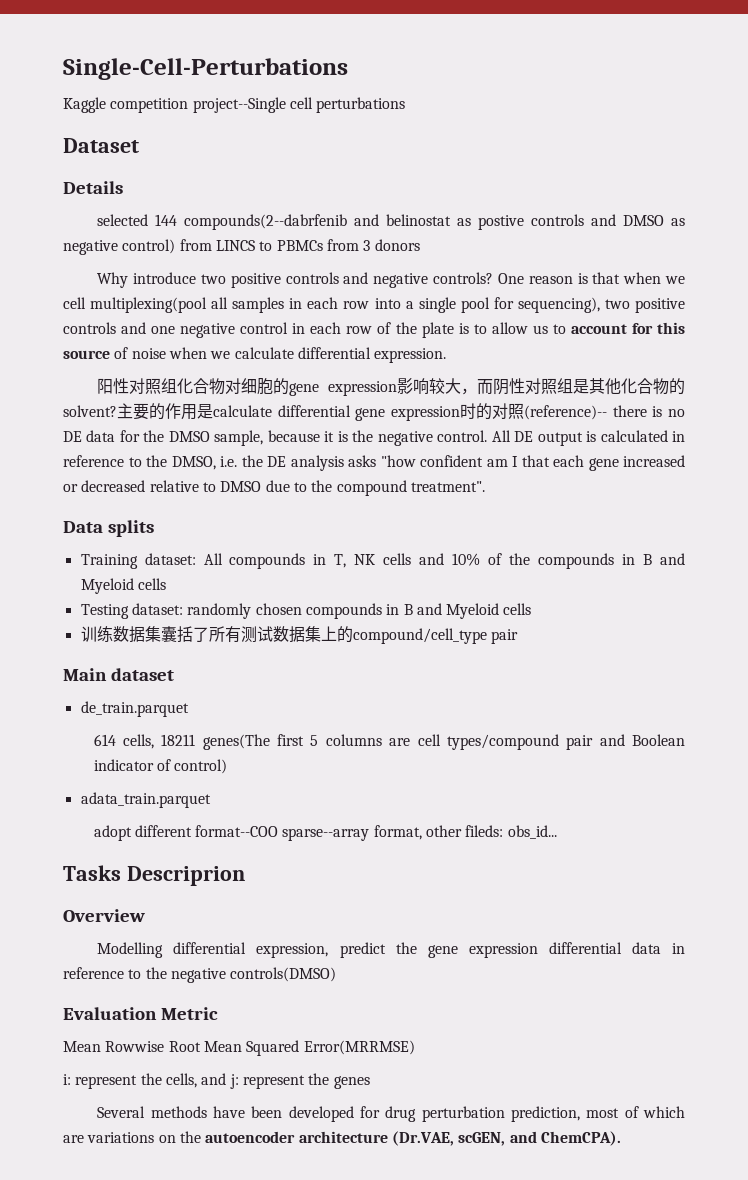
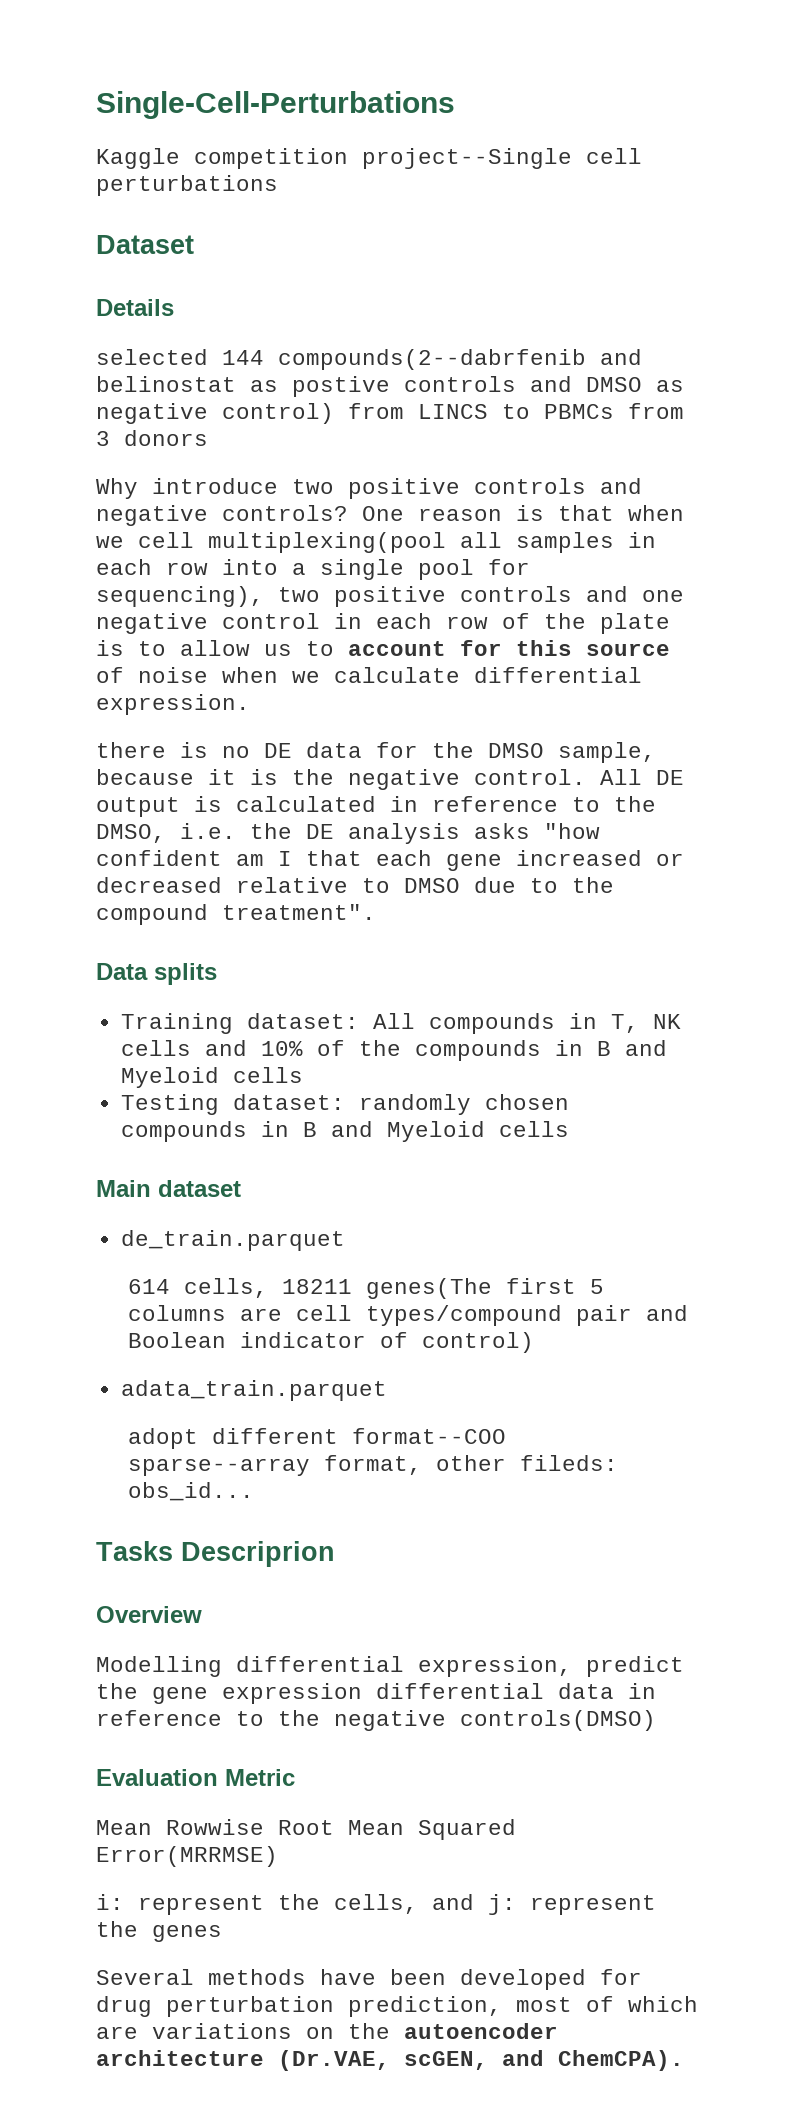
- 阳性对照组化合物对细胞的gene expression影响较大，而阴性对照组是其他化合物的solvent?主要的作用是calculate differential gene expression时的对照(reference)-- there is no DE data for the DMSO sample, because it is the negative control.
+ there is no DE data for the DMSO sample, because it is the negative control.
- 训练数据集囊括了所有测试数据集上的compound/cell_type pair

